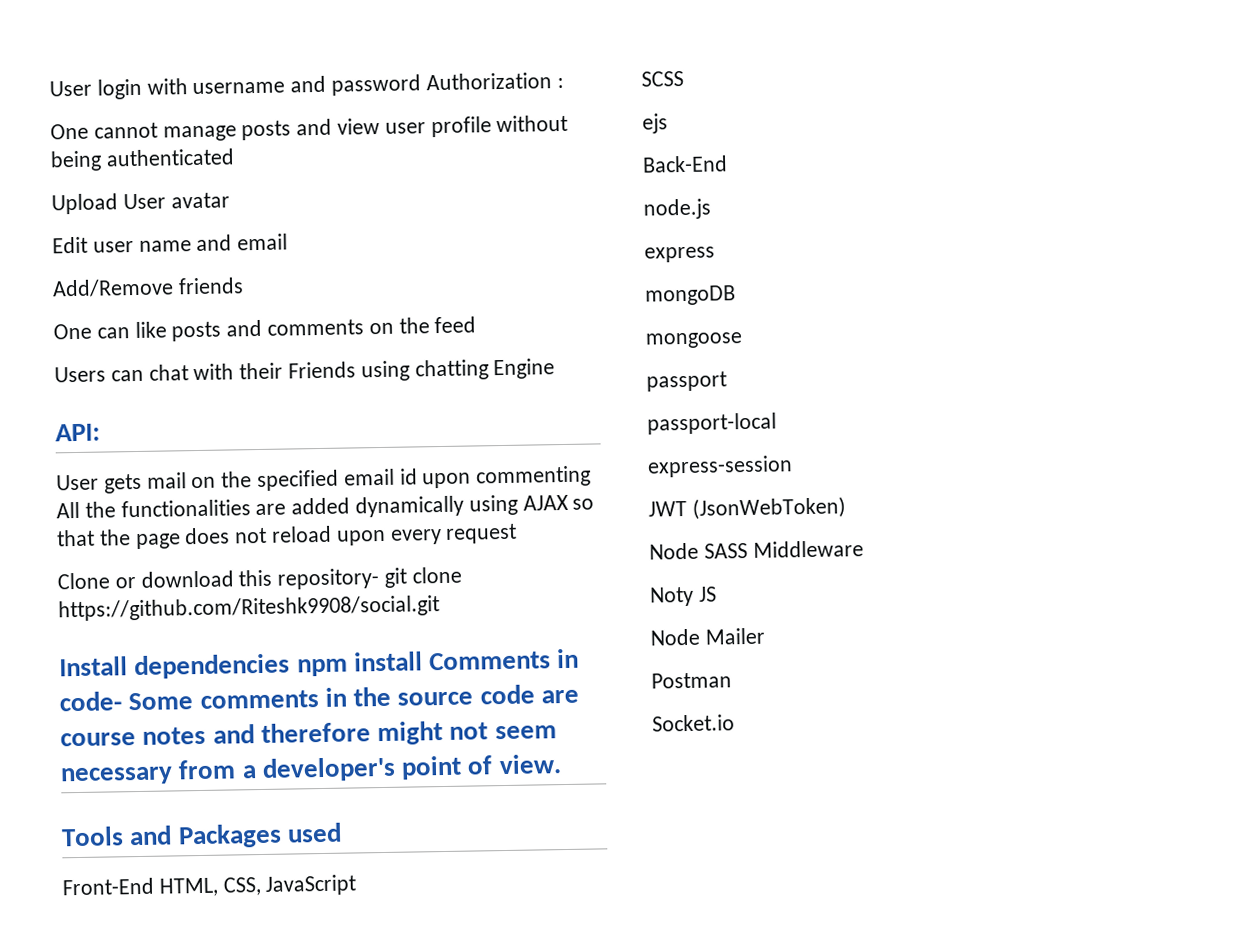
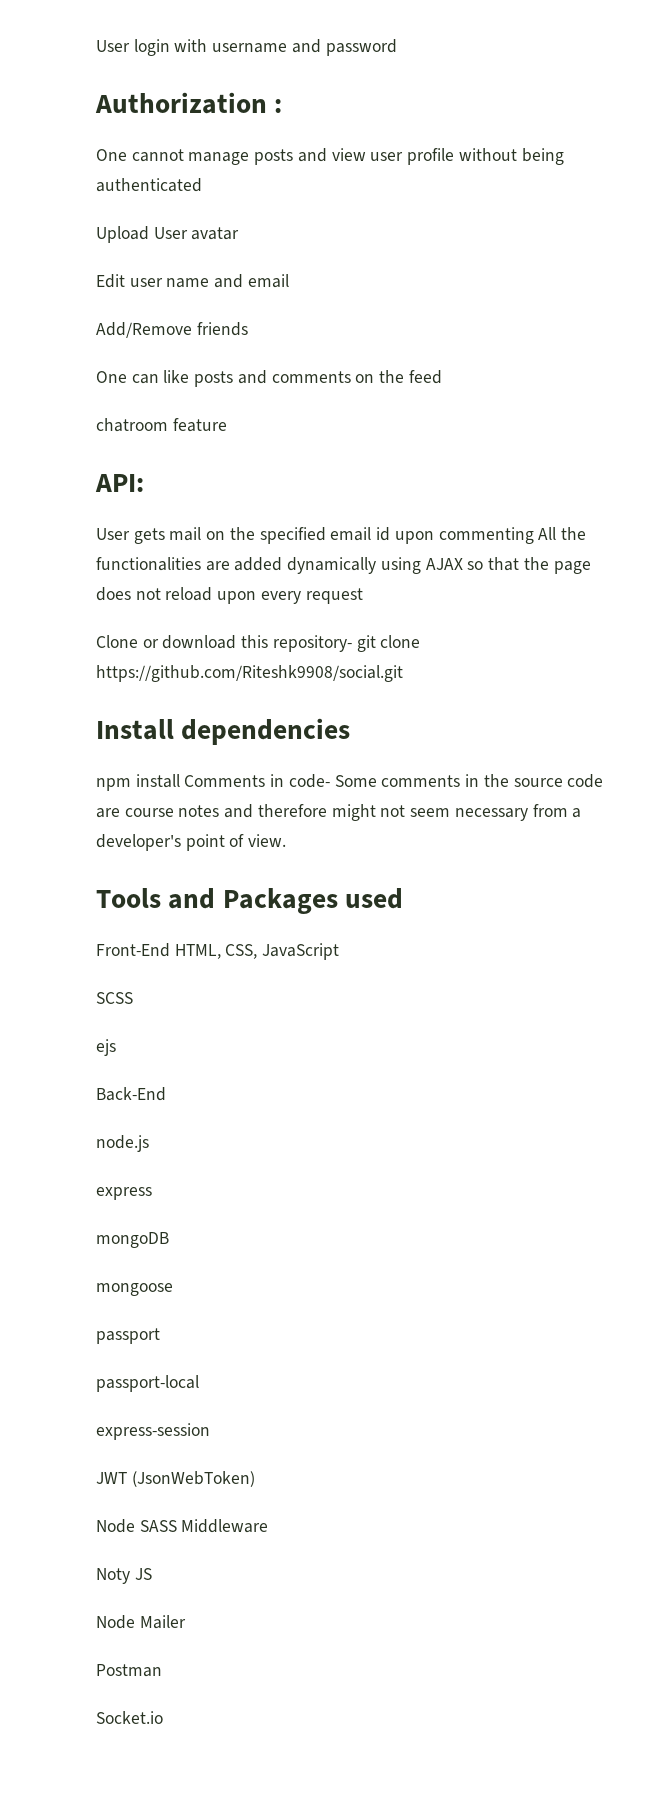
- User login with username and password Authorization :
+ User login with username and password
+ Authorization :
- Users can chat with their Friends using chatting Engine
+ chatroom feature
- Install dependencies npm install Comments in code- Some comments in the source code are course notes and therefore might not seem necessary from a developer's point of view.
+ Install dependencies
+ npm install Comments in code- Some comments in the source code are course notes and therefore might not seem necessary from a developer's point of view.

